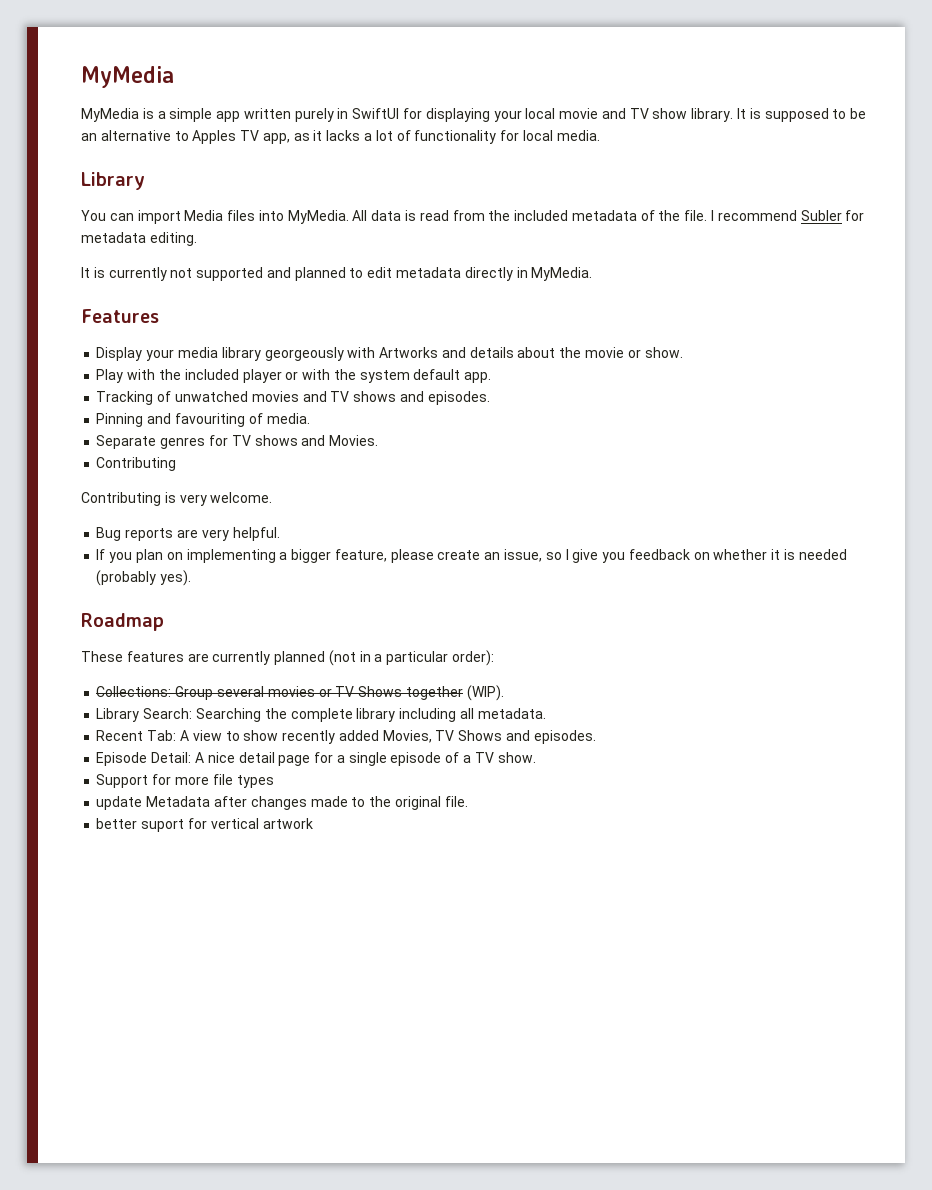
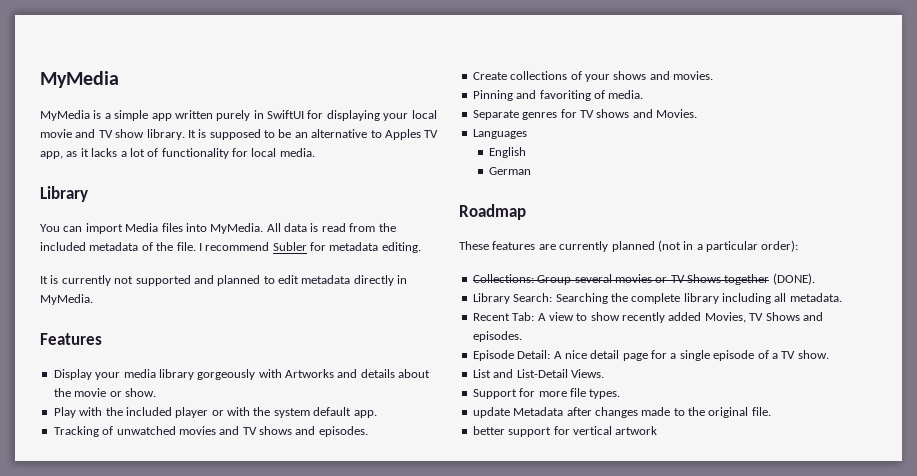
- Display your media library georgeously with Artworks and details about the movie or show.
+ Display your media library gorgeously with Artworks and details about the movie or show.
+ Create collections of your shows and movies.
- Pinning and favouriting of media.
+ Pinning and favoriting of media.
  Separate genres for TV shows and Movies.
- Contributing
- Contributing is very welcome.
- Bug reports are very helpful.
- If you plan on implementing a bigger feature, please create an issue, so I give you feedback on whether it is needed (probably yes).
+ Languages
+ English
+ German
- Collections: Group several movies or TV Shows together (WIP).
+ Collections: Group several movies or TV Shows together (DONE).
+ List and List-Detail Views.
- Support for more file types
+ Support for more file types.
- better suport for vertical artwork
+ better support for vertical artwork

